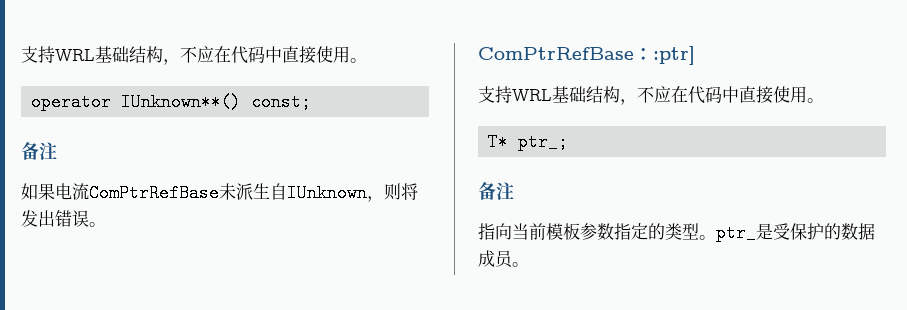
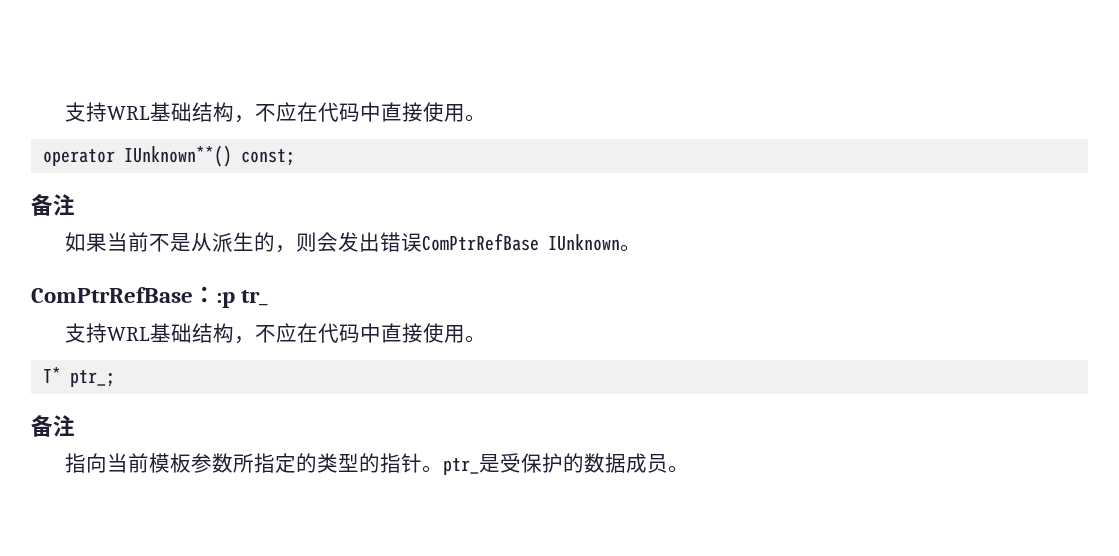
- 如果电流ComPtrRefBase未派生自IUnknown，则将发出错误。
+ 如果当前不是从派生的，则会发出错误ComPtrRefBase IUnknown。
- ComPtrRefBase：:ptr]
+ ComPtrRefBase：:p tr_
- 指向当前模板参数指定的类型。ptr_是受保护的数据成员。
+ 指向当前模板参数所指定的类型的指针。ptr_是受保护的数据成员。

